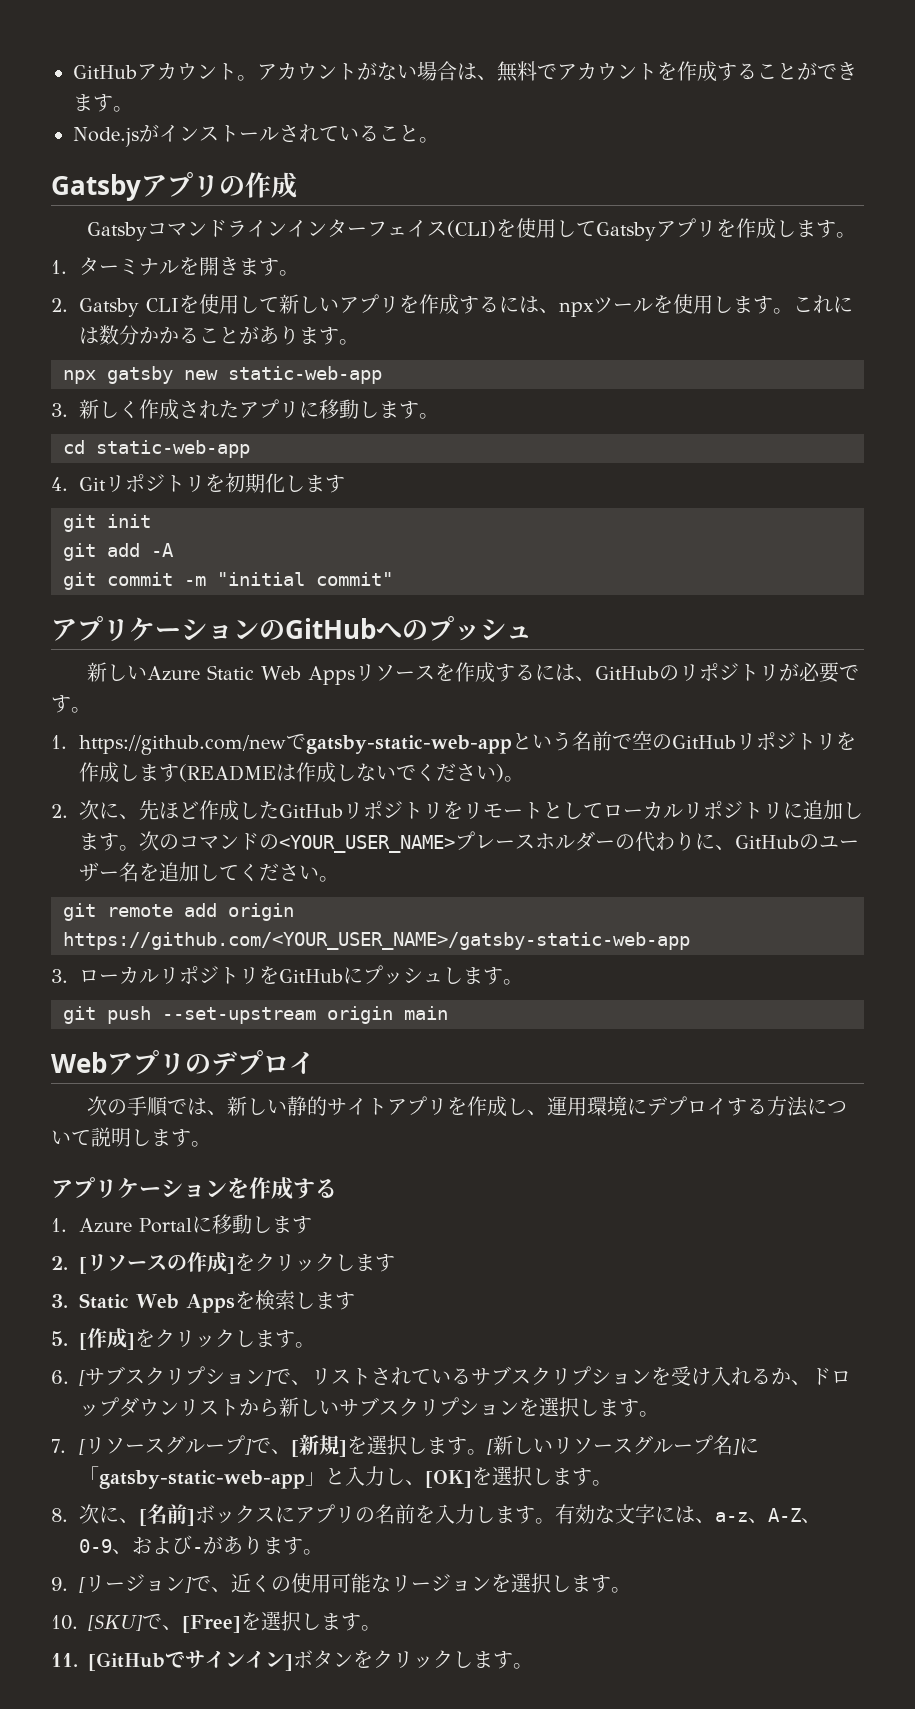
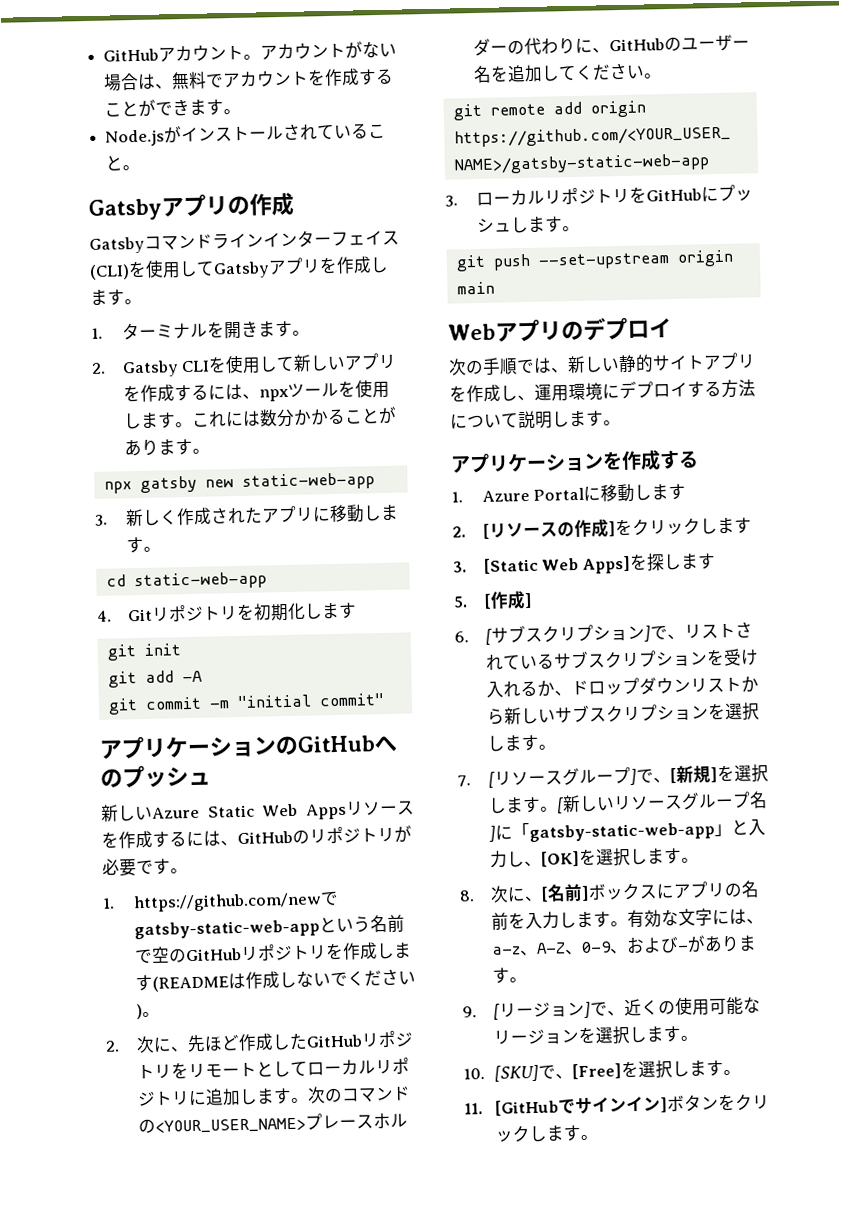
- 3. Static Web Appsを検索します
+ 3. [Static Web Apps]を探します
- 5. [作成]をクリックします。
+ 5. [作成]

